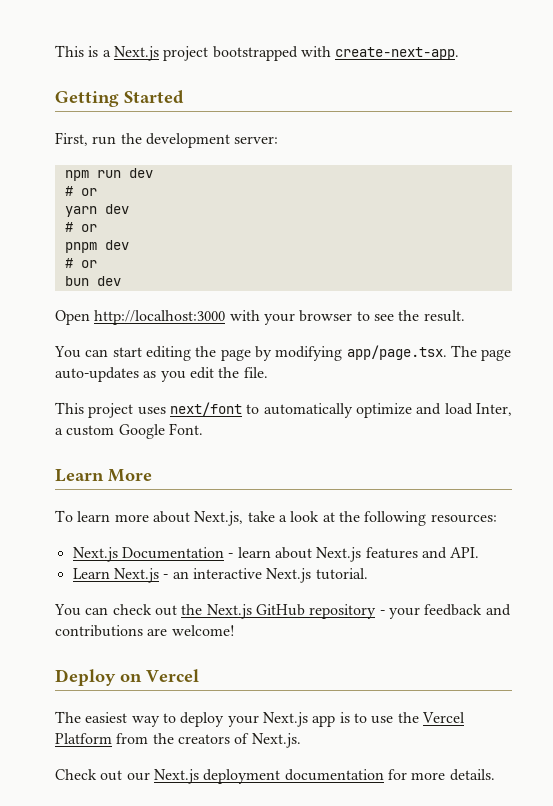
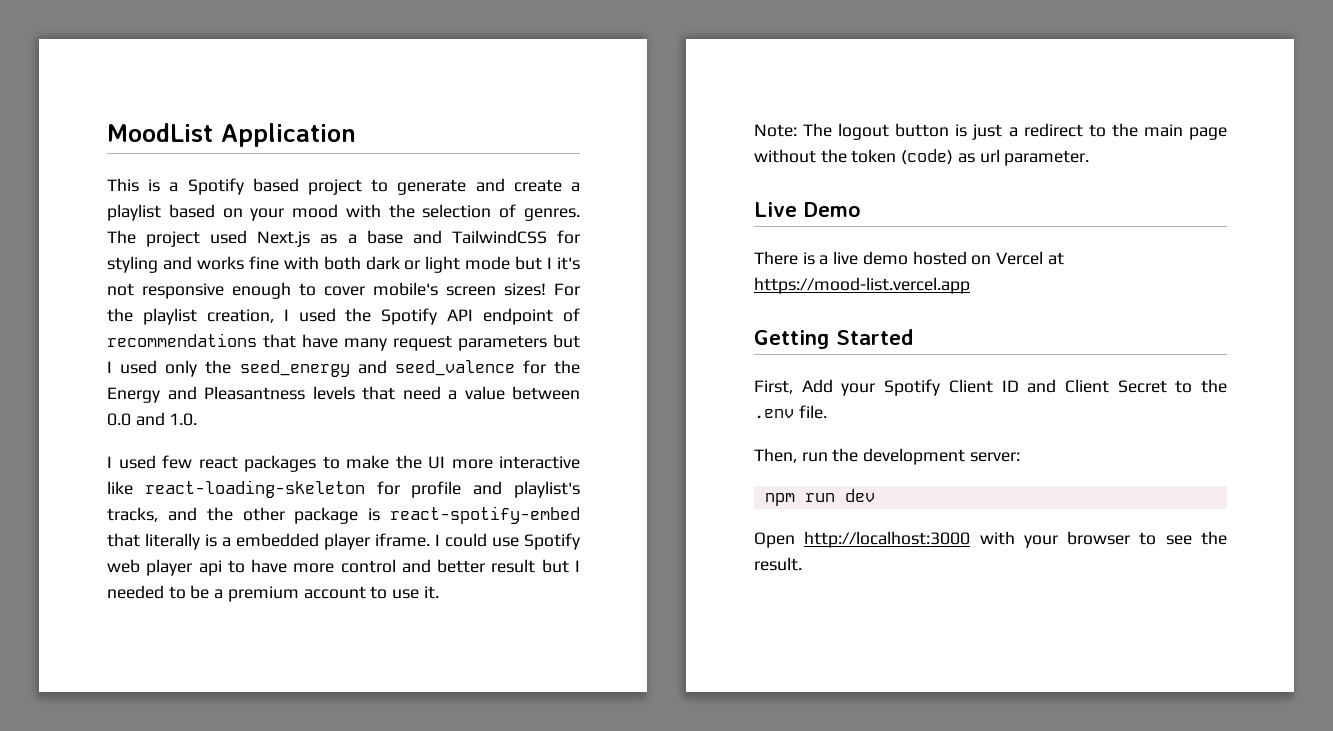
+ MoodList Application
- This is a Next.js project bootstrapped with create-next-app.
+ This is a Spotify based project to generate and create a playlist based on your mood with the selection of genres. The project used Next.js as a base and TailwindCSS for styling and works fine with both dark or light mode but I it's not responsive enough to cover mobile's screen sizes! For the playlist creation, I used the Spotify API endpoint of recommendations that have many request parameters but I used only the seed_energy and seed_valence for the Energy and Pleasantness levels that need a value between 0.0 and 1.0.
+ I used few react packages to make the UI more interactive like react-loading-skeleton for profile and playlist's tracks, and the other package is react-spotify-embed that literally is a embedded player iframe. I could use Spotify web player api to have more control and better result but I needed to be a premium account to use it.
+ Note: The logout button is just a redirect to the main page without the token (code) as url parameter.
+ Live Demo
+ There is a live demo hosted on Vercel at https://mood-list.vercel.app
  Getting Started
- First, run the development server:
+ First, Add your Spotify Client ID and Client Secret to the .env file.
+ Then, run the development server:
  npm run dev
- # or
- yarn dev
- # or
- pnpm dev
- # or
- bun dev
- You can start editing the page by modifying app/page.tsx. The page auto-updates as you edit the file.
- This project uses next/font to automatically optimize and load Inter, a custom Google Font.
- Learn More
- To learn more about Next.js, take a look at the following resources:
- Next.js Documentation - learn about Next.js features and API.
- Learn Next.js - an interactive Next.js tutorial.
- You can check out the Next.js GitHub repository - your feedback and contributions are welcome!
- Deploy on Vercel
- The easiest way to deploy your Next.js app is to use the Vercel Platform from the creators of Next.js.
- Check out our Next.js deployment documentation for more details.

